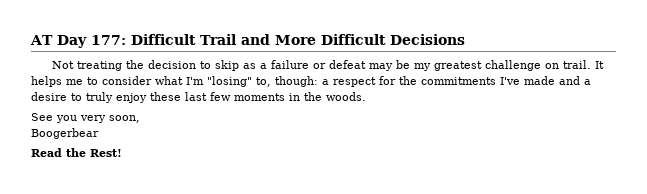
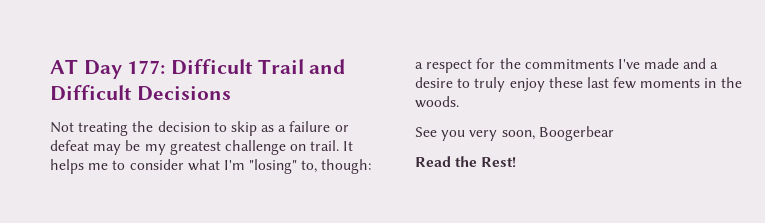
- AT Day 177: Difficult Trail and More Difficult Decisions
+ AT Day 177: Difficult Trail and Difficult Decisions
- See you very soon,
- Boogerbear
+ See you very soon, Boogerbear

